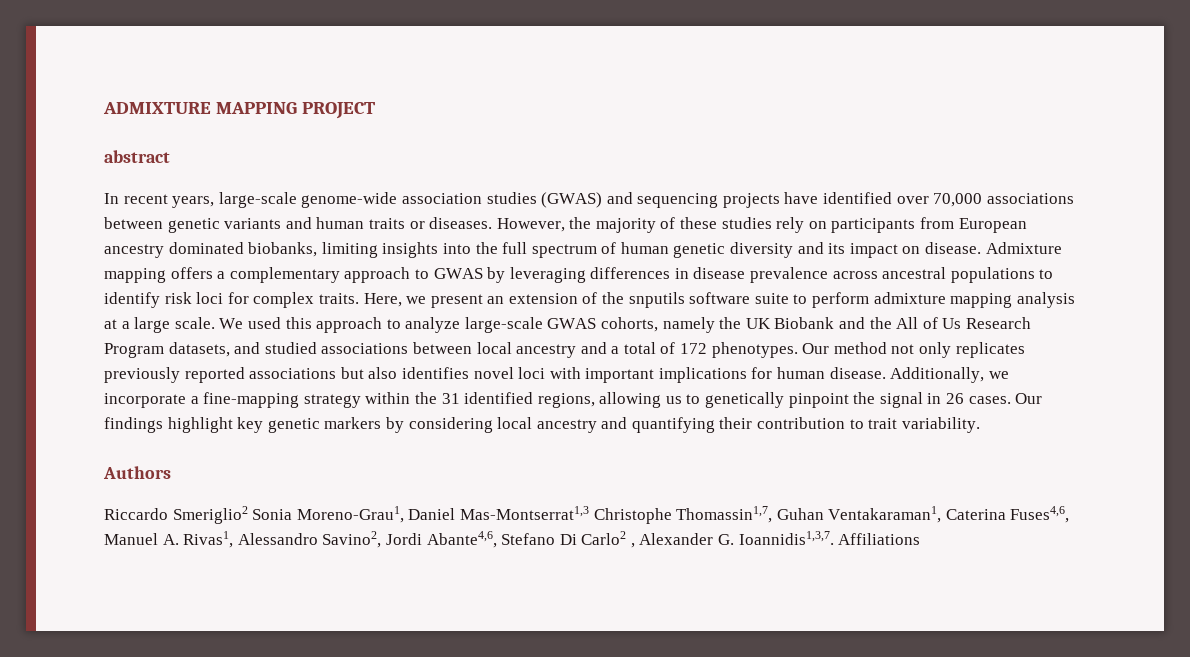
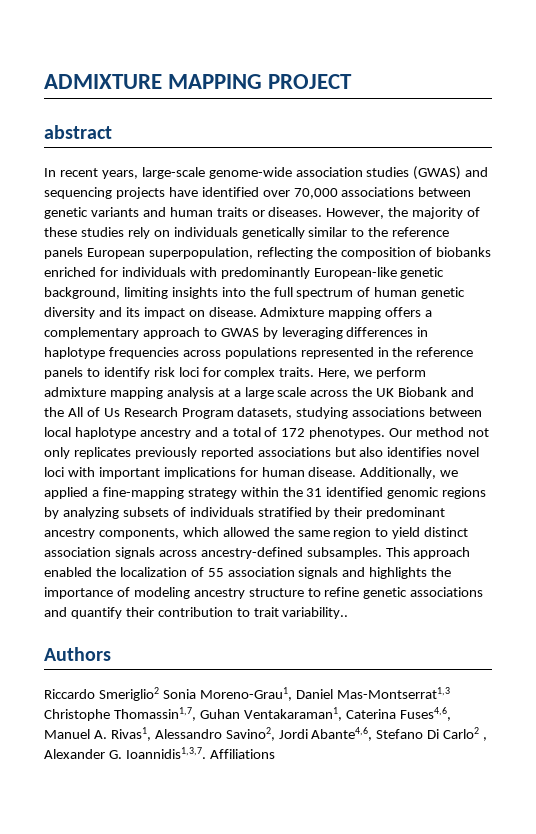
- However, the majority of these studies rely on participants from European ancestry dominated biobanks, limiting insights into the full spectrum of human genetic diversity and its impact on disease.
+ However, the majority of these studies rely on individuals genetically similar to the reference panels European superpopulation, reflecting the composition of biobanks enriched for individuals with predominantly European-like genetic background, limiting insights into the full spectrum of human genetic diversity and its impact on disease.
- Admixture mapping offers a complementary approach to GWAS by leveraging differences in disease prevalence across ancestral populations to identify risk loci for complex traits.
+ Admixture mapping offers a complementary approach to GWAS by leveraging differences in haplotype frequencies across populations represented in the reference panels to identify risk loci for complex traits.
- Here, we present an extension of the snputils software suite to perform admixture mapping analysis at a large scale. We used this approach to analyze large-scale GWAS cohorts, namely the UK Biobank and the All of Us Research Program datasets, and studied associations between local ancestry and a total of 172 phenotypes.
+ Here, we perform admixture mapping analysis at a large scale across the UK Biobank and the All of Us Research Program datasets, studying associations between local haplotype ancestry and a total of 172 phenotypes.
- Additionally, we incorporate a fine-mapping strategy within the 31 identified regions, allowing us to genetically pinpoint the signal in 26 cases. Our findings highlight key genetic markers by considering local ancestry and quantifying their contribution to trait variability.
+ Additionally, we applied a fine-mapping strategy within the 31 identified genomic regions by analyzing subsets of individuals stratified by their predominant ancestry components, which allowed the same region to yield distinct association signals across ancestry-defined subsamples. This approach enabled the localization of 55 association signals and highlights the importance of modeling ancestry structure to refine genetic associations and quantify their contribution to trait variability..

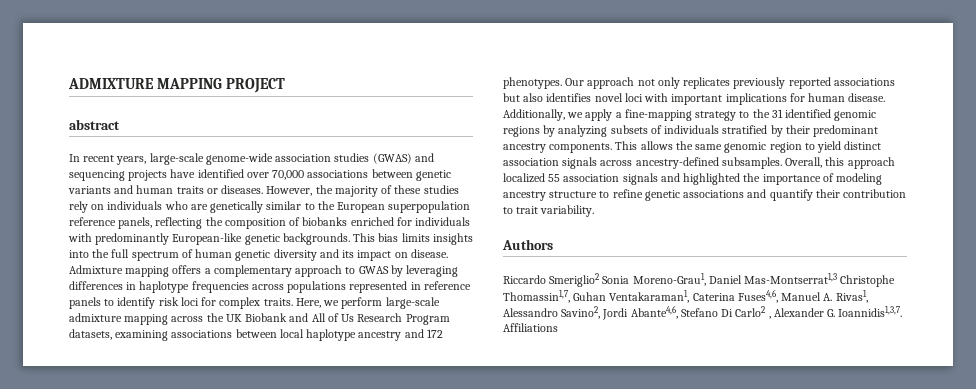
- However, the majority of these studies rely on individuals genetically similar to the reference panels European superpopulation, reflecting the composition of biobanks enriched for individuals with predominantly European-like genetic background, limiting insights into the full spectrum of human genetic diversity and its impact on disease.
+ However, the majority of these studies rely on individuals who are genetically similar to the European superpopulation reference panels, reflecting the composition of biobanks enriched for individuals with predominantly European-like genetic backgrounds. This bias limits insights into the full spectrum of human genetic diversity and its impact on disease.
- Admixture mapping offers a complementary approach to GWAS by leveraging differences in haplotype frequencies across populations represented in the reference panels to identify risk loci for complex traits.
+ Admixture mapping offers a complementary approach to GWAS by leveraging differences in haplotype frequencies across populations represented in reference panels to identify risk loci for complex traits.
- Here, we perform admixture mapping analysis at a large scale across the UK Biobank and the All of Us Research Program datasets, studying associations between local haplotype ancestry and a total of 172 phenotypes.
+ Here, we perform large-scale admixture mapping across the UK Biobank and All of Us Research Program datasets, examining associations between local haplotype ancestry and 172 phenotypes.
- Our method not only replicates previously reported associations but also identifies novel loci with important implications for human disease.
+ Our approach not only replicates previously reported associations but also identifies novel loci with important implications for human disease.
- Additionally, we applied a fine-mapping strategy within the 31 identified genomic regions by analyzing subsets of individuals stratified by their predominant ancestry components, which allowed the same region to yield distinct association signals across ancestry-defined subsamples.
+ Additionally, we apply a fine-mapping strategy to the 31 identified genomic regions by analyzing subsets of individuals stratified by their predominant ancestry components. This allows the same genomic region to yield distinct association signals across ancestry-defined subsamples.
- This approach enabled the localization of 55 association signals and highlights the importance of modeling ancestry structure to refine genetic associations and quantify their contribution to trait variability..
+ Overall, this approach localized 55 association signals and highlighted the importance of modeling ancestry structure to refine genetic associations and quantify their contribution to trait variability.

